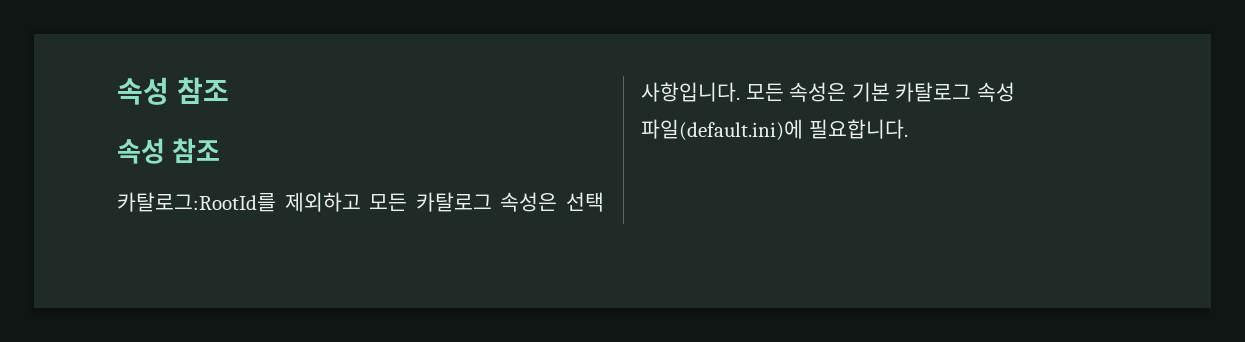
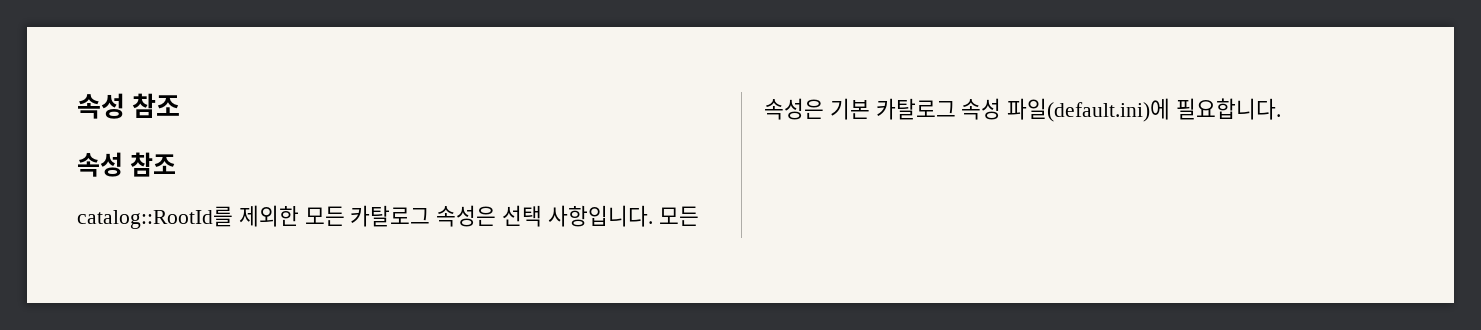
- 카탈로그:RootId를 제외하고 모든 카탈로그 속성은 선택 사항입니다.
+ catalog::RootId를 제외한 모든 카탈로그 속성은 선택 사항입니다.

